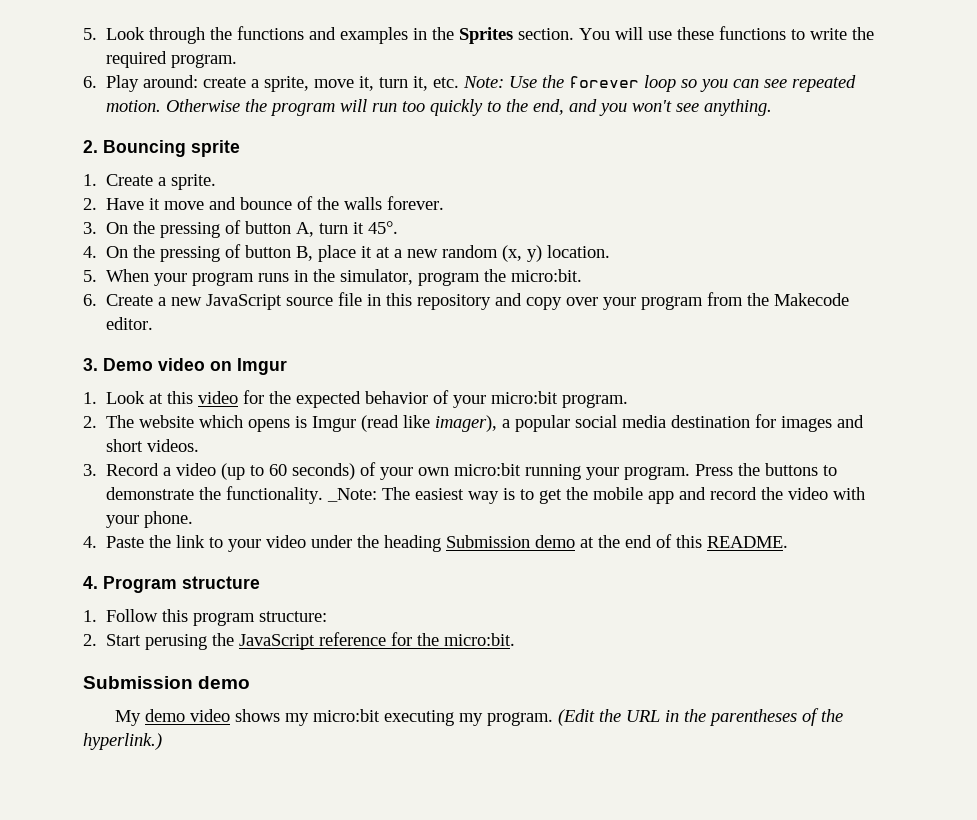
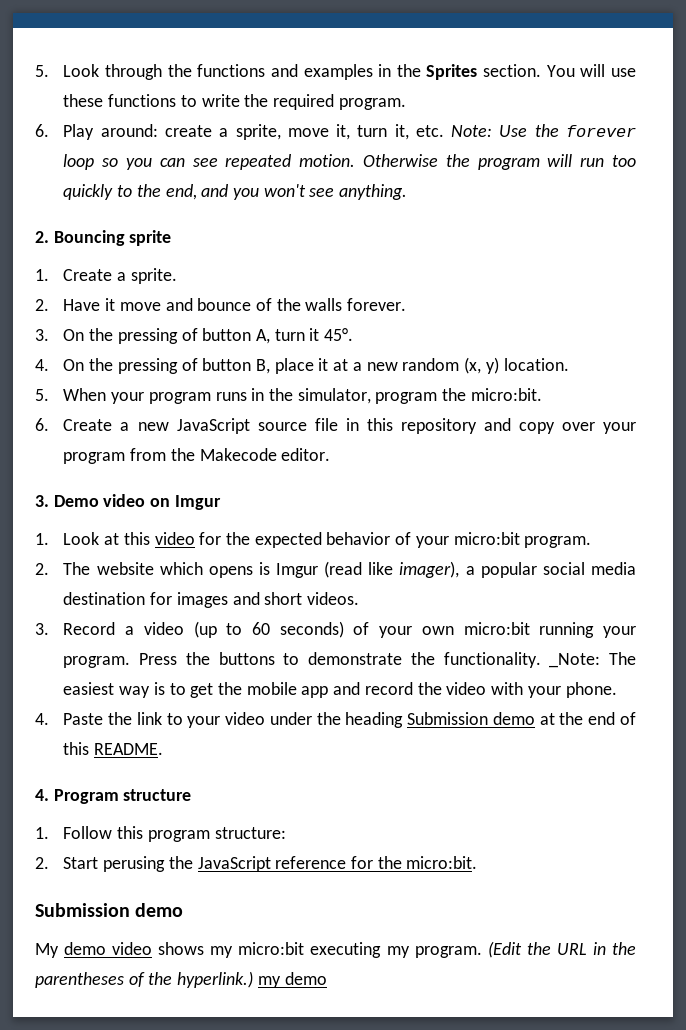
- (Edit the URL in the parentheses of the hyperlink.)
+ (Edit the URL in the parentheses of the hyperlink.) my demo

